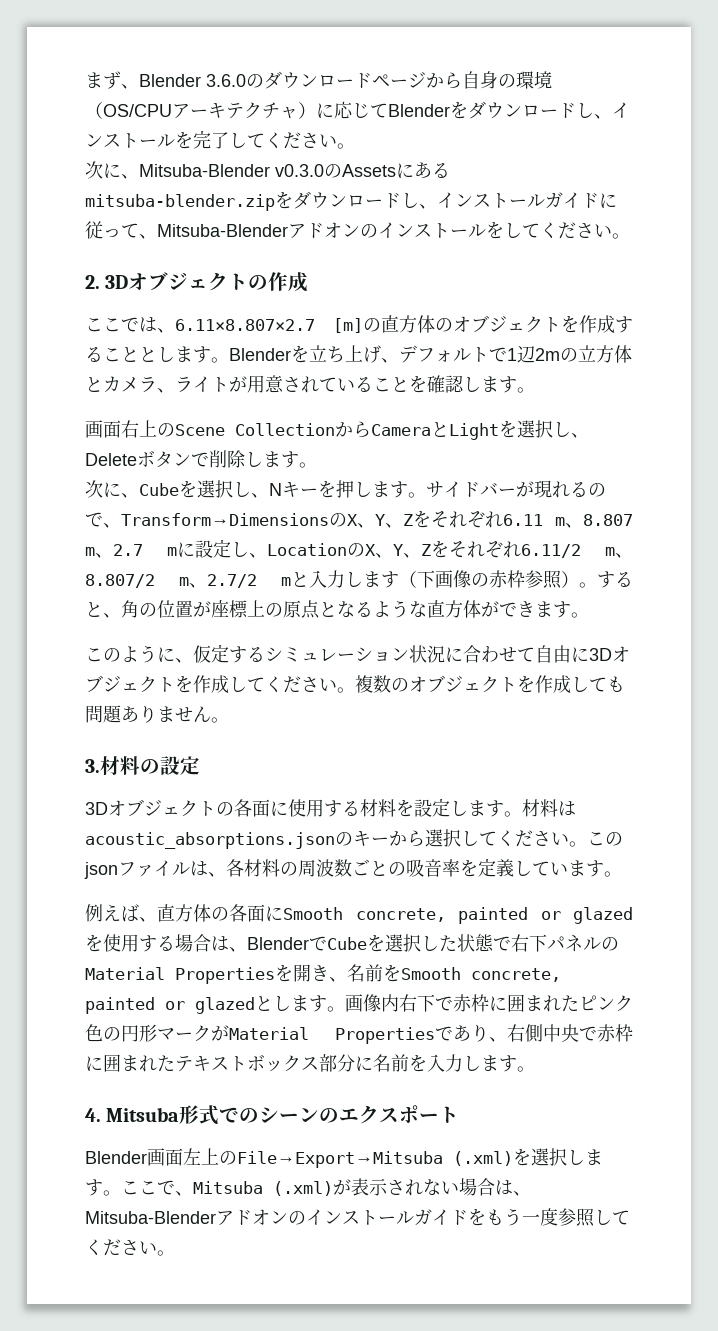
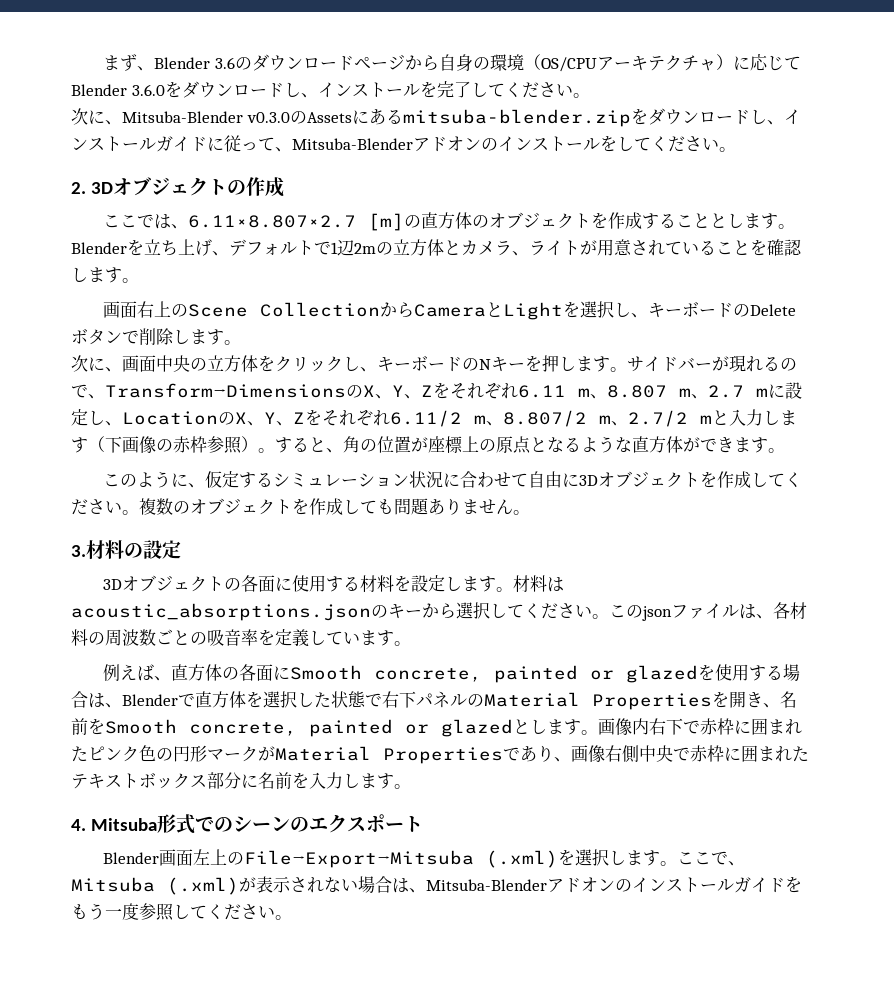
- まず、Blender 3.6.0のダウンロードページから自身の環境（OS/CPUアーキテクチャ）に応じてBlenderをダウンロードし、インストールを完了してください。
+ まず、Blender 3.6のダウンロードページから自身の環境（OS/CPUアーキテクチャ）に応じてBlender 3.6.0をダウンロードし、インストールを完了してください。
- 画面右上のScene CollectionからCameraとLightを選択し、Deleteボタンで削除します。
+ 画面右上のScene CollectionからCameraとLightを選択し、キーボードのDeleteボタンで削除します。
- 次に、Cubeを選択し、Nキーを押します。
+ 次に、画面中央の立方体をクリックし、キーボードのNキーを押します。
- 例えば、直方体の各面にSmooth concrete, painted or glazedを使用する場合は、BlenderでCubeを選択した状態で右下パネルのMaterial Propertiesを開き、名前をSmooth concrete, painted or glazedとします。
+ 例えば、直方体の各面にSmooth concrete, painted or glazedを使用する場合は、Blenderで直方体を選択した状態で右下パネルのMaterial Propertiesを開き、名前をSmooth concrete, painted or glazedとします。
- 画像内右下で赤枠に囲まれたピンク色の円形マークがMaterial Propertiesであり、右側中央で赤枠に囲まれたテキストボックス部分に名前を入力します。
+ 画像内右下で赤枠に囲まれたピンク色の円形マークがMaterial Propertiesであり、画像右側中央で赤枠に囲まれたテキストボックス部分に名前を入力します。

